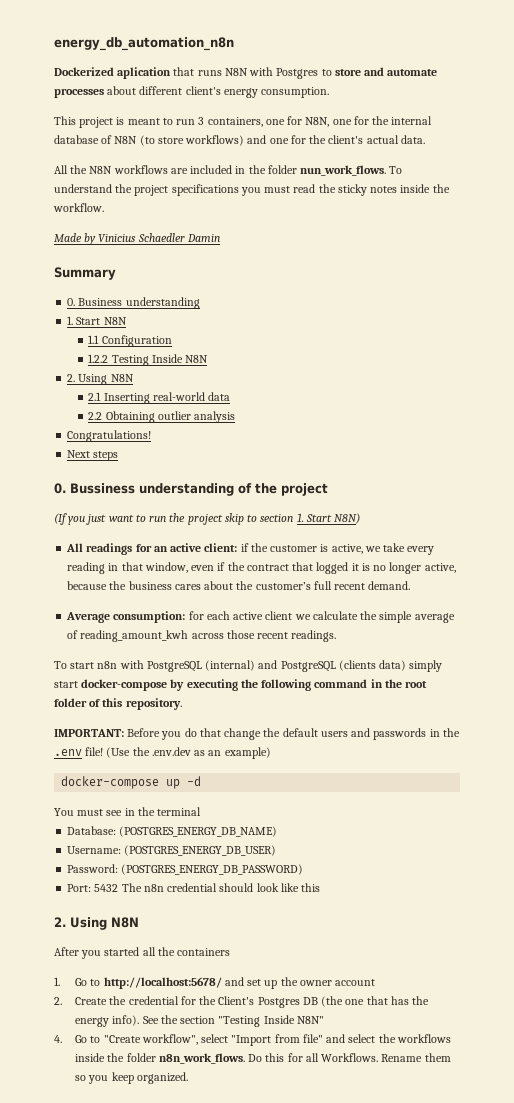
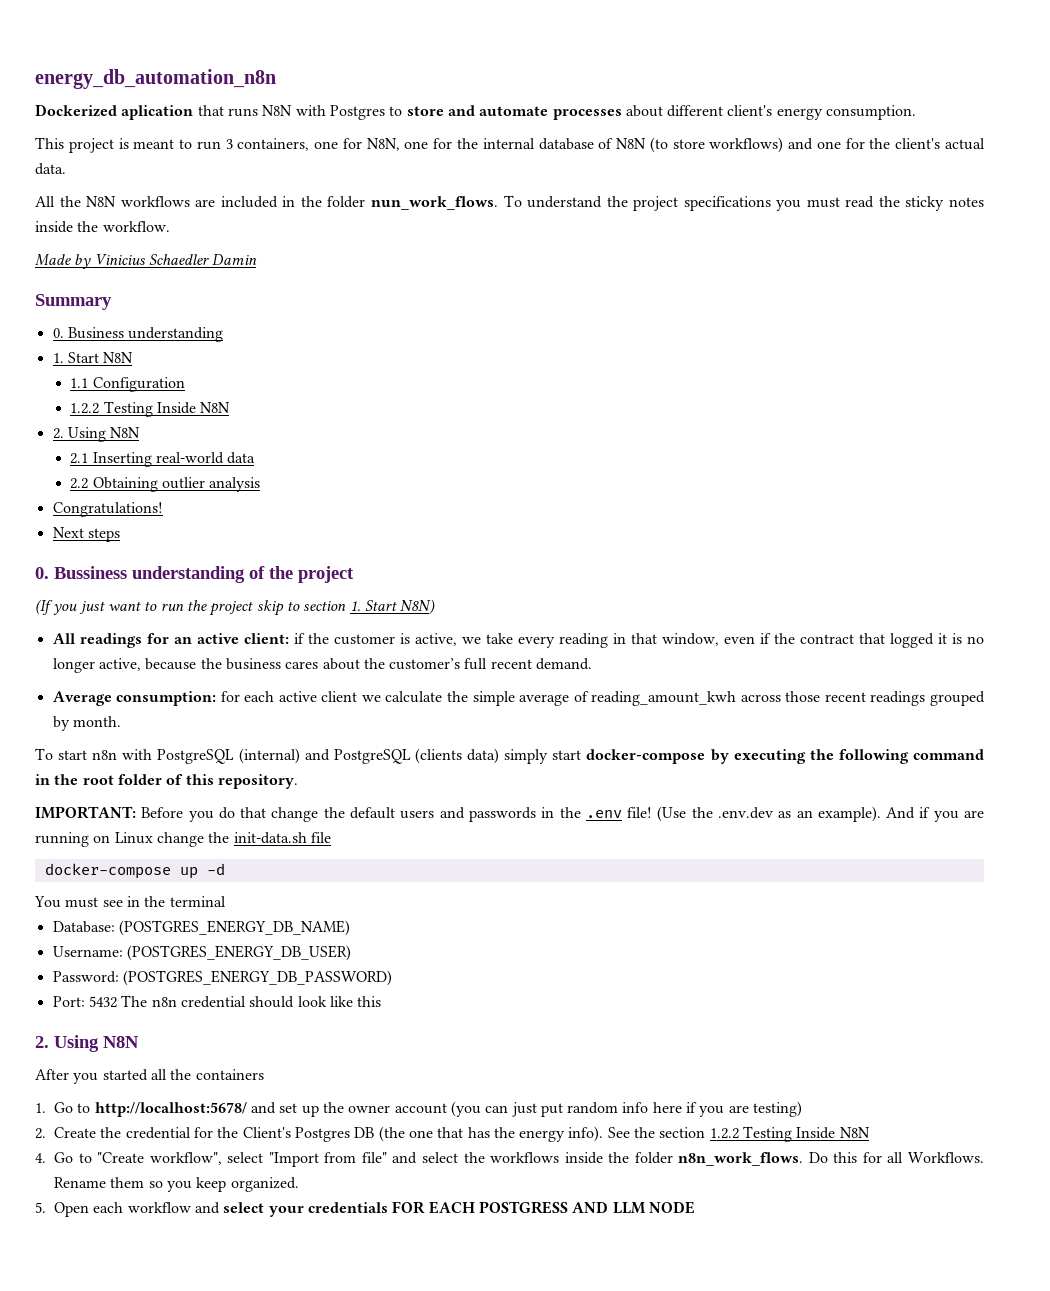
- Average consumption: for each active client we calculate the simple average of reading_amount_kwh across those recent readings.
+ Average consumption: for each active client we calculate the simple average of reading_amount_kwh across those recent readings grouped by month.
- (Use the .env.dev as an example)
+ (Use the .env.dev as an example). And if you are running on Linux change the init-data.sh file
- 1. Go to http://localhost:5678/ and set up the owner account
+ 1. Go to http://localhost:5678/ and set up the owner account (you can just put random info here if you are testing)
- See the section "Testing Inside N8N"
+ See the section 1.2.2 Testing Inside N8N
+ 5. Open each workflow and select your credentials FOR EACH POSTGRESS AND LLM NODE

